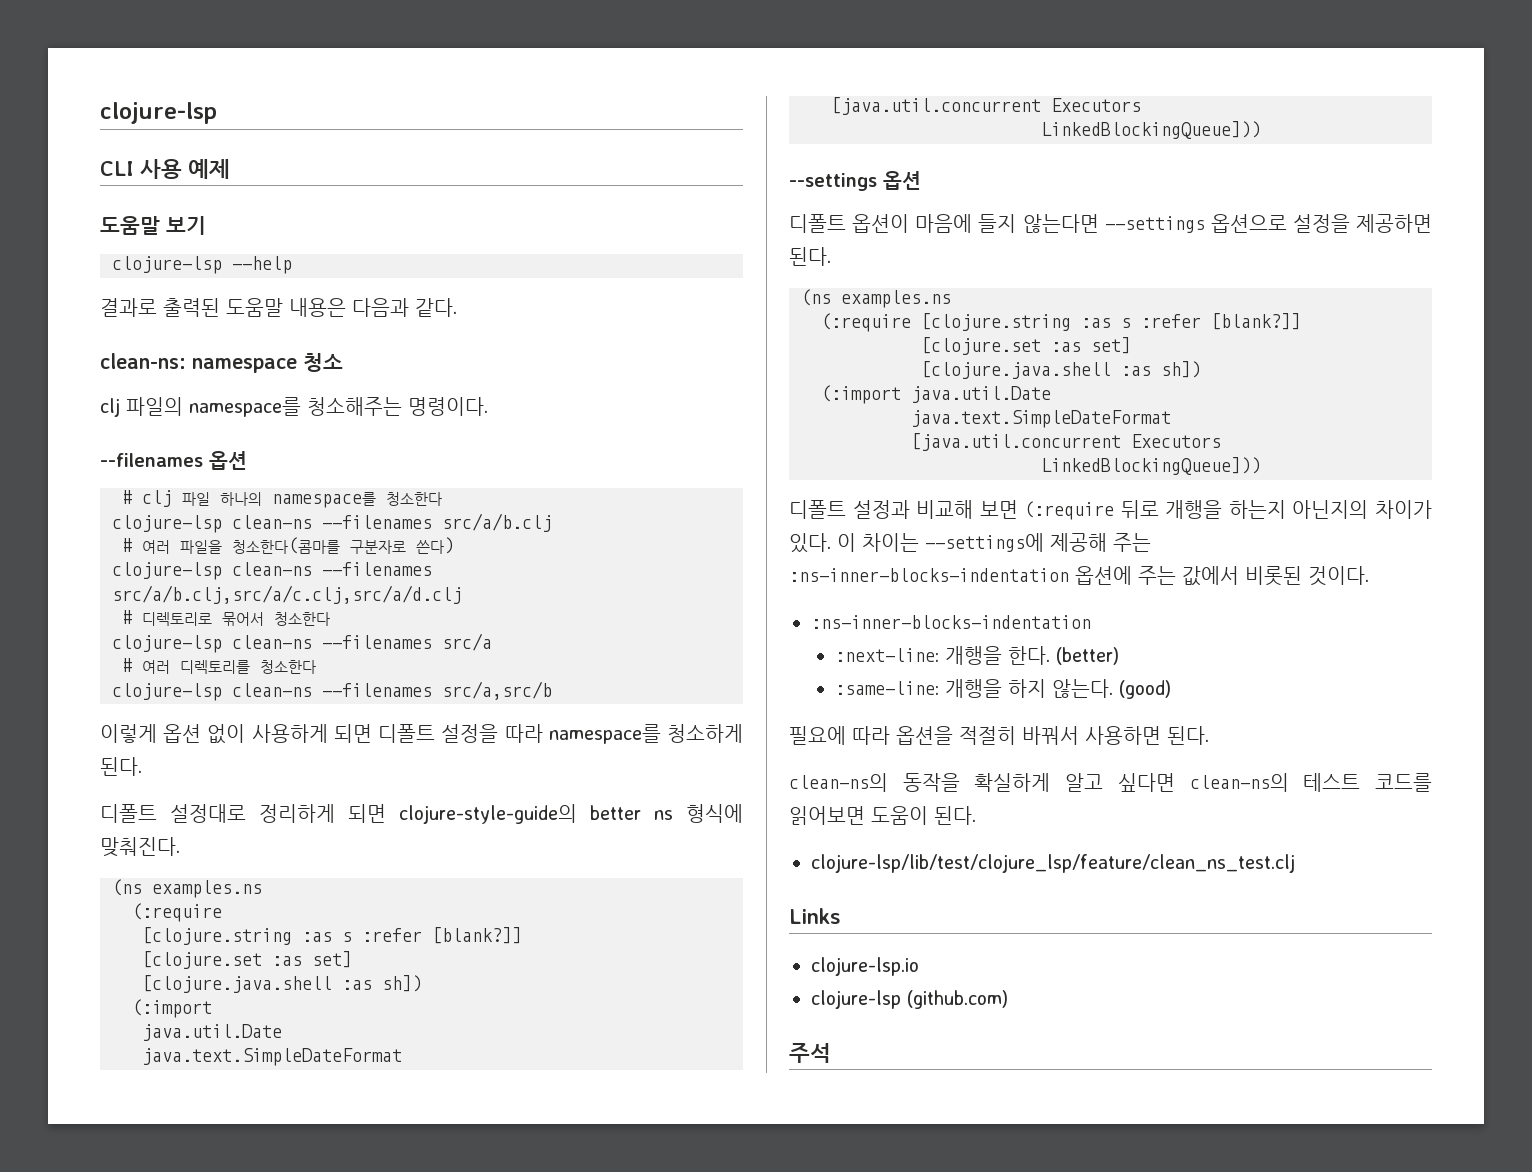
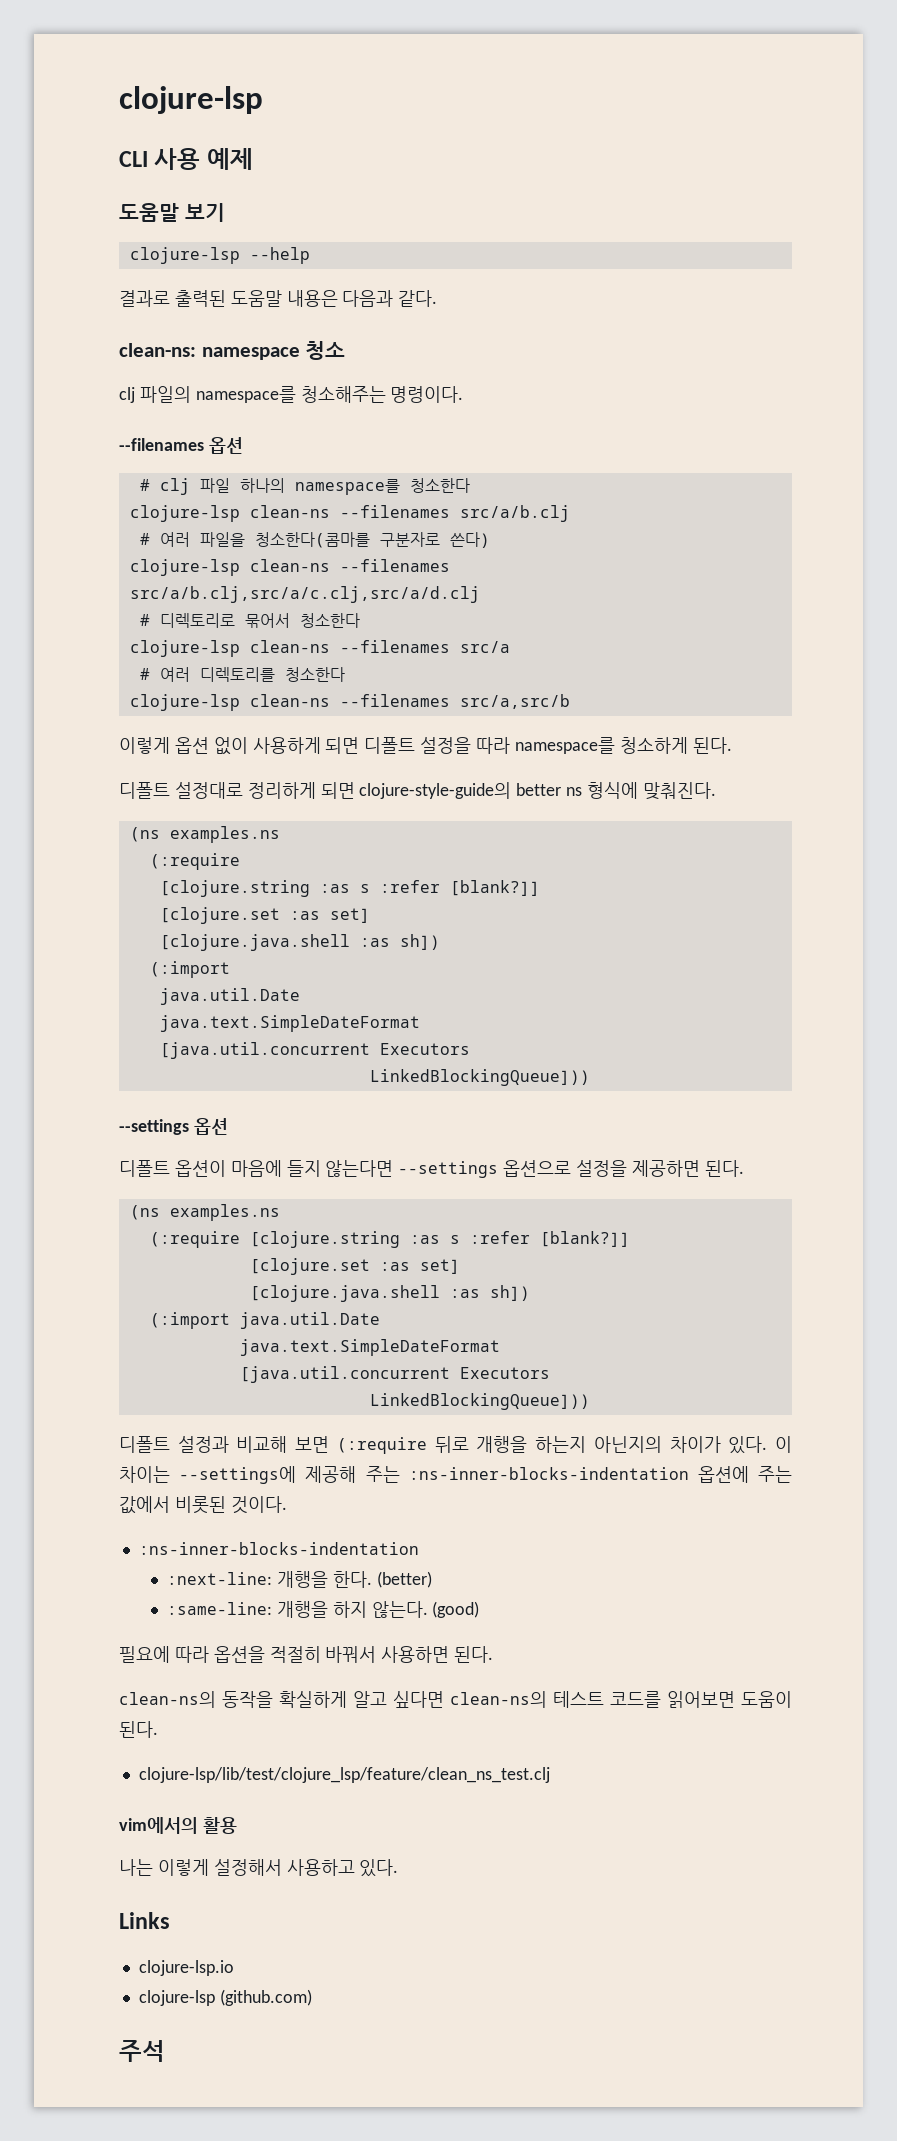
+ vim에서의 활용
+ 나는 이렇게 설정해서 사용하고 있다.

